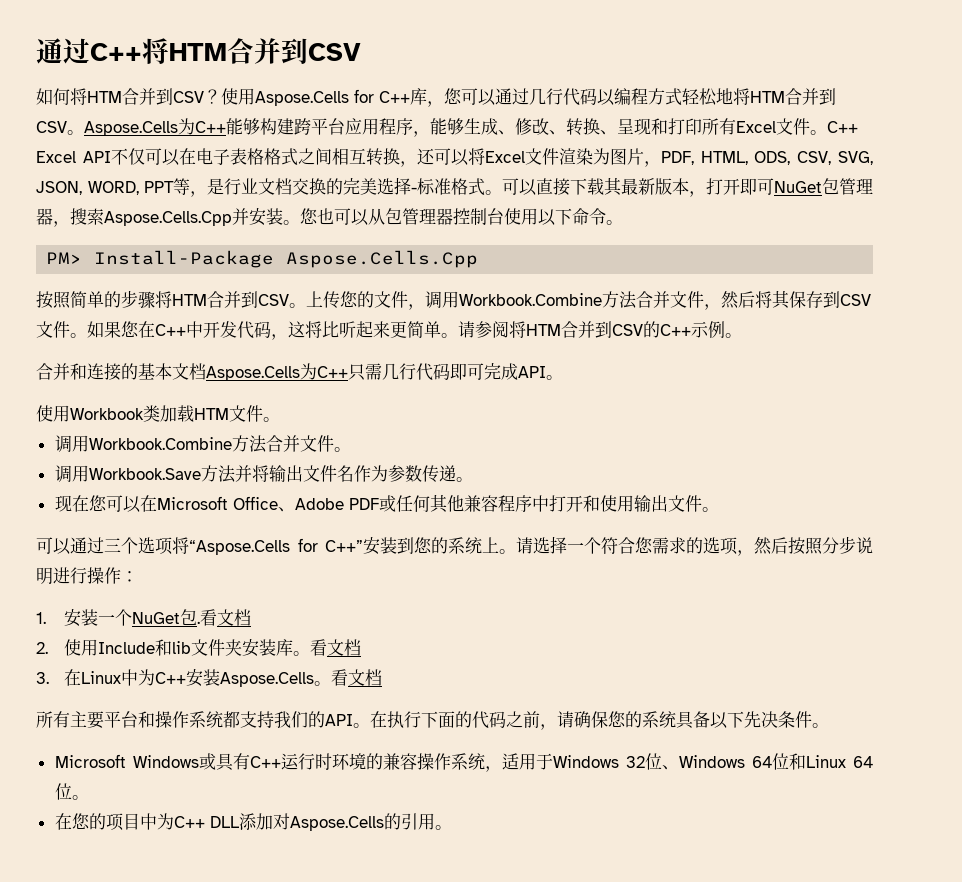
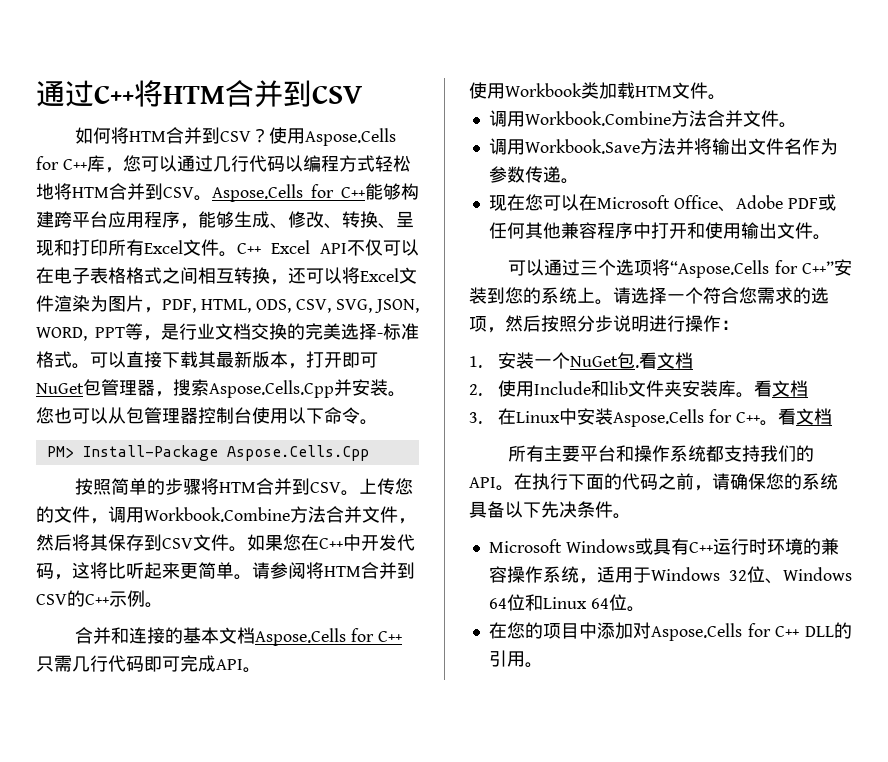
- Aspose.Cells为C++能够构建跨平台应用程序，能够生成、修改、转换、呈现和打印所有Excel文件。
+ Aspose.Cells for C++能够构建跨平台应用程序，能够生成、修改、转换、呈现和打印所有Excel文件。
- 合并和连接的基本文档Aspose.Cells为C++只需几行代码即可完成API。
+ 合并和连接的基本文档Aspose.Cells for C++只需几行代码即可完成API。
- 3.在Linux中为C++安装Aspose.Cells。
+ 3.在Linux中安装Aspose.Cells for C++。
- 在您的项目中为C++ DLL添加对Aspose.Cells的引用。
+ 在您的项目中添加对Aspose.Cells for C++ DLL的引用。

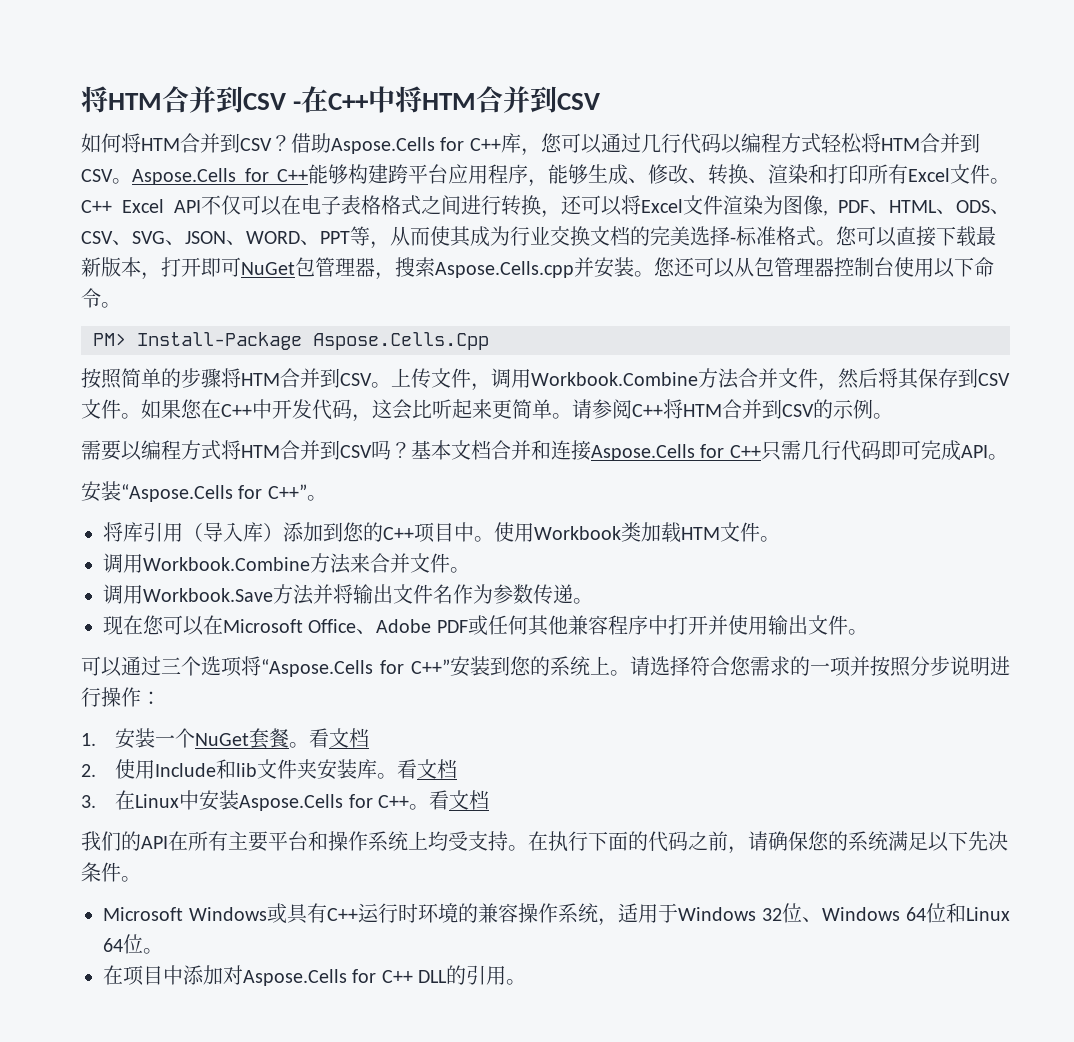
- 通过C++将HTM合并到CSV
+ 将HTM合并到CSV -在C++中将HTM合并到CSV
- 使用Aspose.Cells for C++库，您可以通过几行代码以编程方式轻松地将HTM合并到CSV。
+ 借助Aspose.Cells for C++库，您可以通过几行代码以编程方式轻松将HTM合并到CSV。
- Aspose.Cells for C++能够构建跨平台应用程序，能够生成、修改、转换、呈现和打印所有Excel文件。
+ Aspose.Cells for C++能够构建跨平台应用程序，能够生成、修改、转换、渲染和打印所有Excel文件。
- C++ Excel API不仅可以在电子表格格式之间相互转换，还可以将Excel文件渲染为图片，PDF, HTML, ODS, CSV, SVG, JSON, WORD, PPT等，是行业文档交换的完美选择-标准格式。
+ C++ Excel API不仅可以在电子表格格式之间进行转换，还可以将Excel文件渲染为图像, PDF、HTML、ODS、CSV、SVG、JSON、WORD、PPT等，从而使其成为行业交换文档的完美选择-标准格式。
- 可以直接下载其最新版本，打开即可NuGet包管理器，搜索Aspose.Cells.Cpp并安装。
+ 您可以直接下载最新版本，打开即可NuGet包管理器，搜索Aspose.Cells.cpp并安装。
- 您也可以从包管理器控制台使用以下命令。
+ 您还可以从包管理器控制台使用以下命令。
- 上传您的文件，调用Workbook.Combine方法合并文件，然后将其保存到CSV文件。
+ 上传文件，调用Workbook.Combine方法合并文件，然后将其保存到CSV文件。
- 如果您在C++中开发代码，这将比听起来更简单。
+ 如果您在C++中开发代码，这会比听起来更简单。
- 请参阅将HTM合并到CSV的C++示例。
+ 请参阅C++将HTM合并到CSV的示例。
- 合并和连接的基本文档Aspose.Cells for C++只需几行代码即可完成API。
+ 需要以编程方式将HTM合并到CSV吗？基本文档合并和连接Aspose.Cells for C++只需几行代码即可完成API。
+ 安装“Aspose.Cells for C++”。
+ 将库引用（导入库）添加到您的C++项目中。
- 调用Workbook.Combine方法合并文件。
+ 调用Workbook.Combine方法来合并文件。
- 现在您可以在Microsoft Office、Adobe PDF或任何其他兼容程序中打开和使用输出文件。
+ 现在您可以在Microsoft Office、Adobe PDF或任何其他兼容程序中打开并使用输出文件。
- 请选择一个符合您需求的选项，然后按照分步说明进行操作：
+ 请选择符合您需求的一项并按照分步说明进行操作：
- 1.安装一个NuGet包.
+ 1.安装一个NuGet套餐。
- 所有主要平台和操作系统都支持我们的API。
+ 我们的API在所有主要平台和操作系统上均受支持。
- 在执行下面的代码之前，请确保您的系统具备以下先决条件。
+ 在执行下面的代码之前，请确保您的系统满足以下先决条件。
- 在您的项目中添加对Aspose.Cells for C++ DLL的引用。
+ 在项目中添加对Aspose.Cells for C++ DLL的引用。

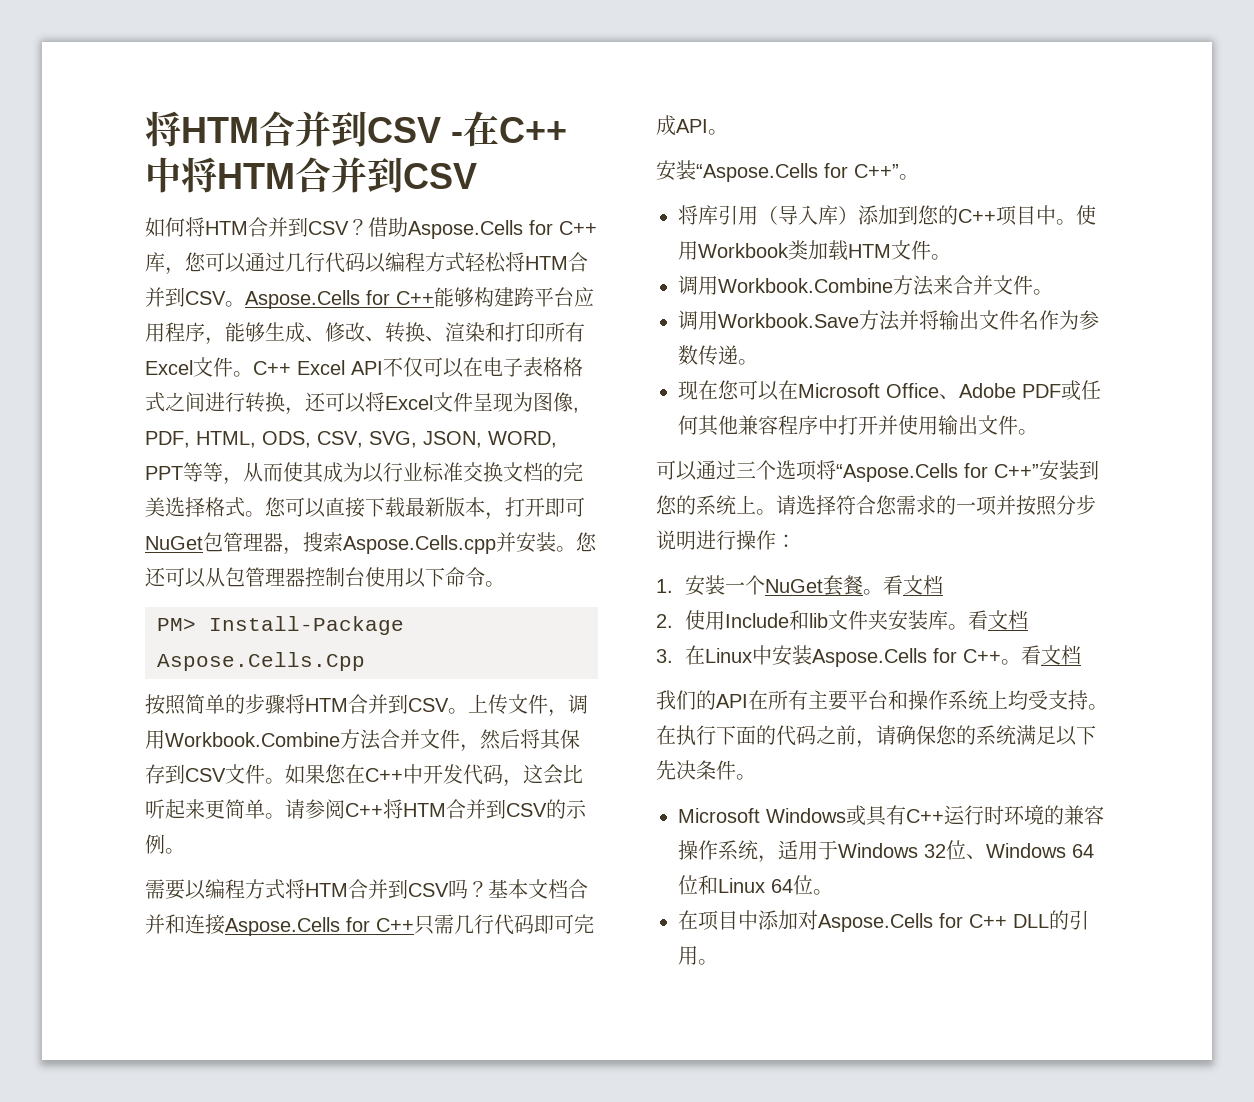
- C++ Excel API不仅可以在电子表格格式之间进行转换，还可以将Excel文件渲染为图像, PDF、HTML、ODS、CSV、SVG、JSON、WORD、PPT等，从而使其成为行业交换文档的完美选择-标准格式。
+ C++ Excel API不仅可以在电子表格格式之间进行转换，还可以将Excel文件呈现为图像, PDF, HTML, ODS, CSV, SVG, JSON, WORD, PPT等等，从而使其成为以行业标准交换文档的完美选择格式。

